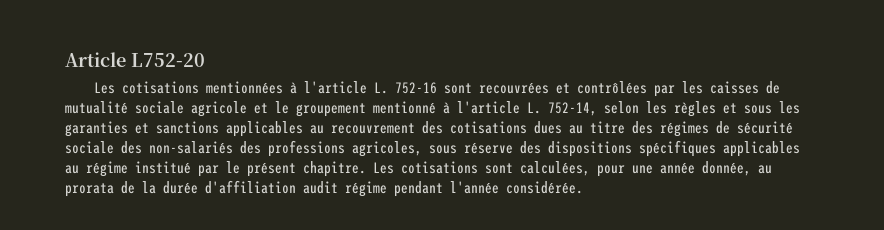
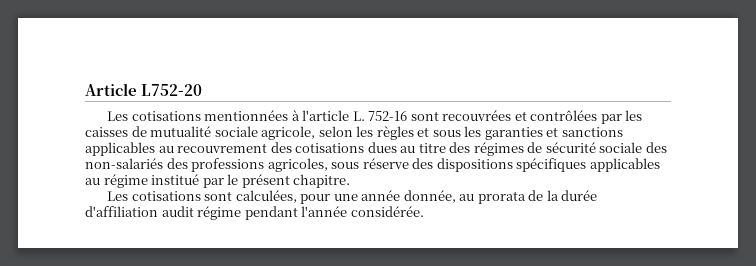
- Les cotisations mentionnées à l'article L. 752-16 sont recouvrées et contrôlées par les caisses de mutualité sociale agricole et le groupement mentionné à l'article L. 752-14, selon les règles et sous les garanties et sanctions applicables au recouvrement des cotisations dues au titre des régimes de sécurité sociale des non-salariés des professions agricoles, sous réserve des dispositions spécifiques applicables au régime institué par le présent chapitre. Les cotisations sont calculées, pour une année donnée, au prorata de la durée d'affiliation audit régime pendant l'année considérée.
+ Les cotisations mentionnées à l'article L. 752-16 sont recouvrées et contrôlées par les caisses de mutualité sociale agricole, selon les règles et sous les garanties et sanctions applicables au recouvrement des cotisations dues au titre des régimes de sécurité sociale des non-salariés des professions agricoles, sous réserve des dispositions spécifiques applicables au régime institué par le présent chapitre.
+ Les cotisations sont calculées, pour une année donnée, au prorata de la durée d'affiliation audit régime pendant l'année considérée.

